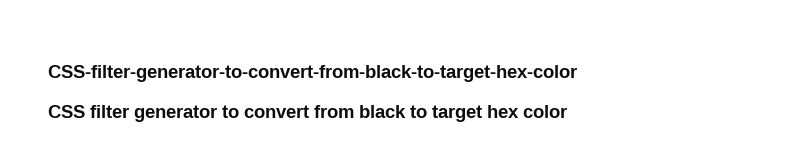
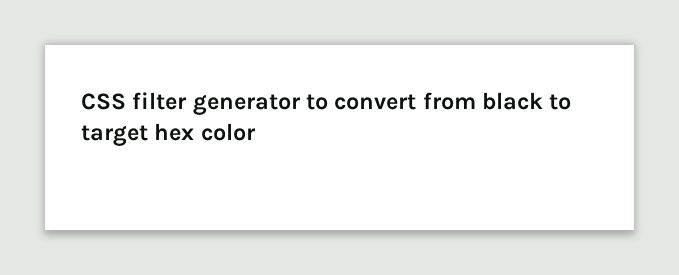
- CSS-filter-generator-to-convert-from-black-to-target-hex-color

